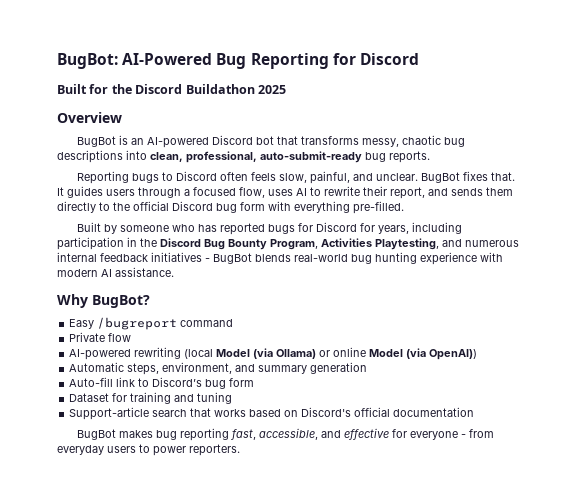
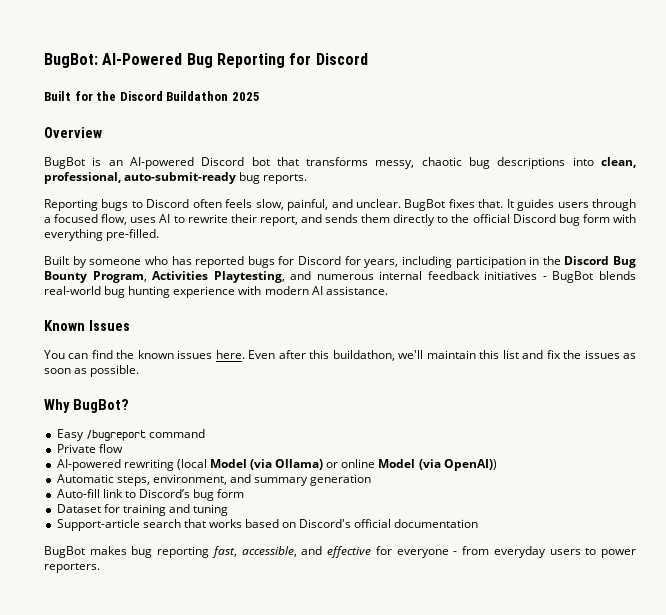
+ Known Issues
+ You can find the known issues here. Even after this buildathon, we'll maintain this list and fix the issues as soon as possible.

